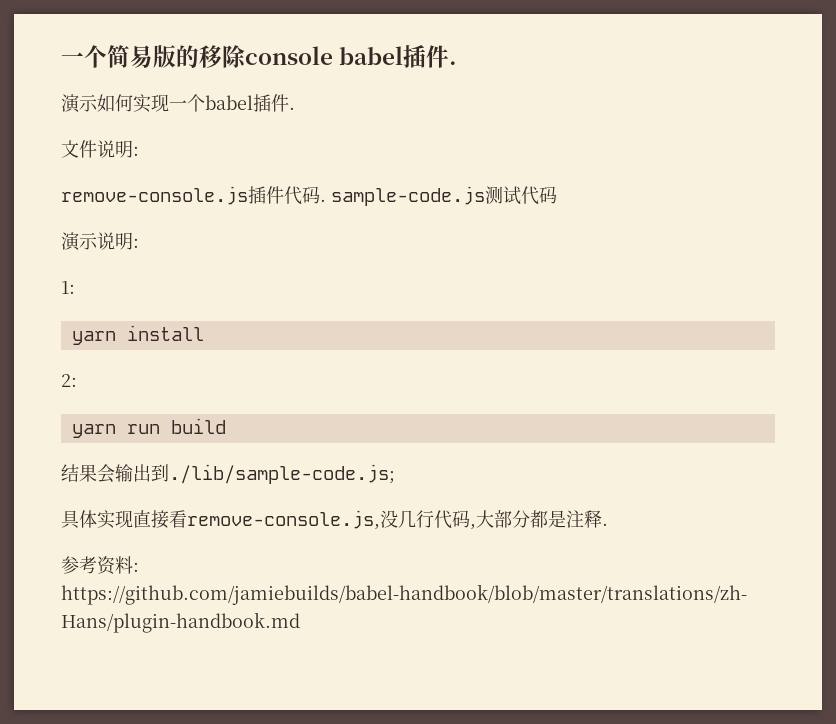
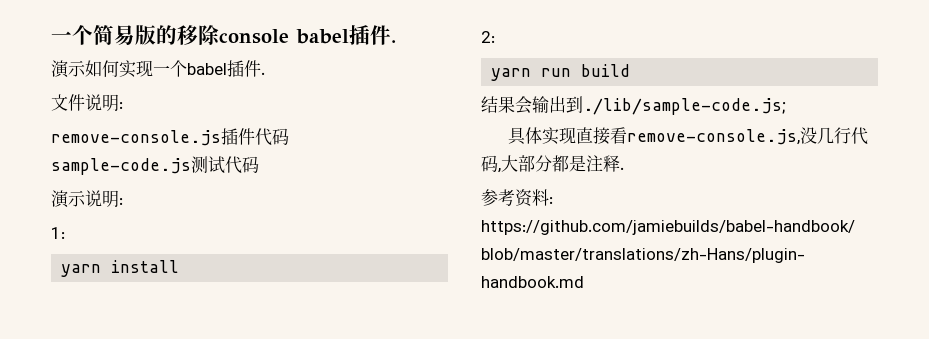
- remove-console.js插件代码. sample-code.js测试代码
+ remove-console.js插件代码
+ sample-code.js测试代码

